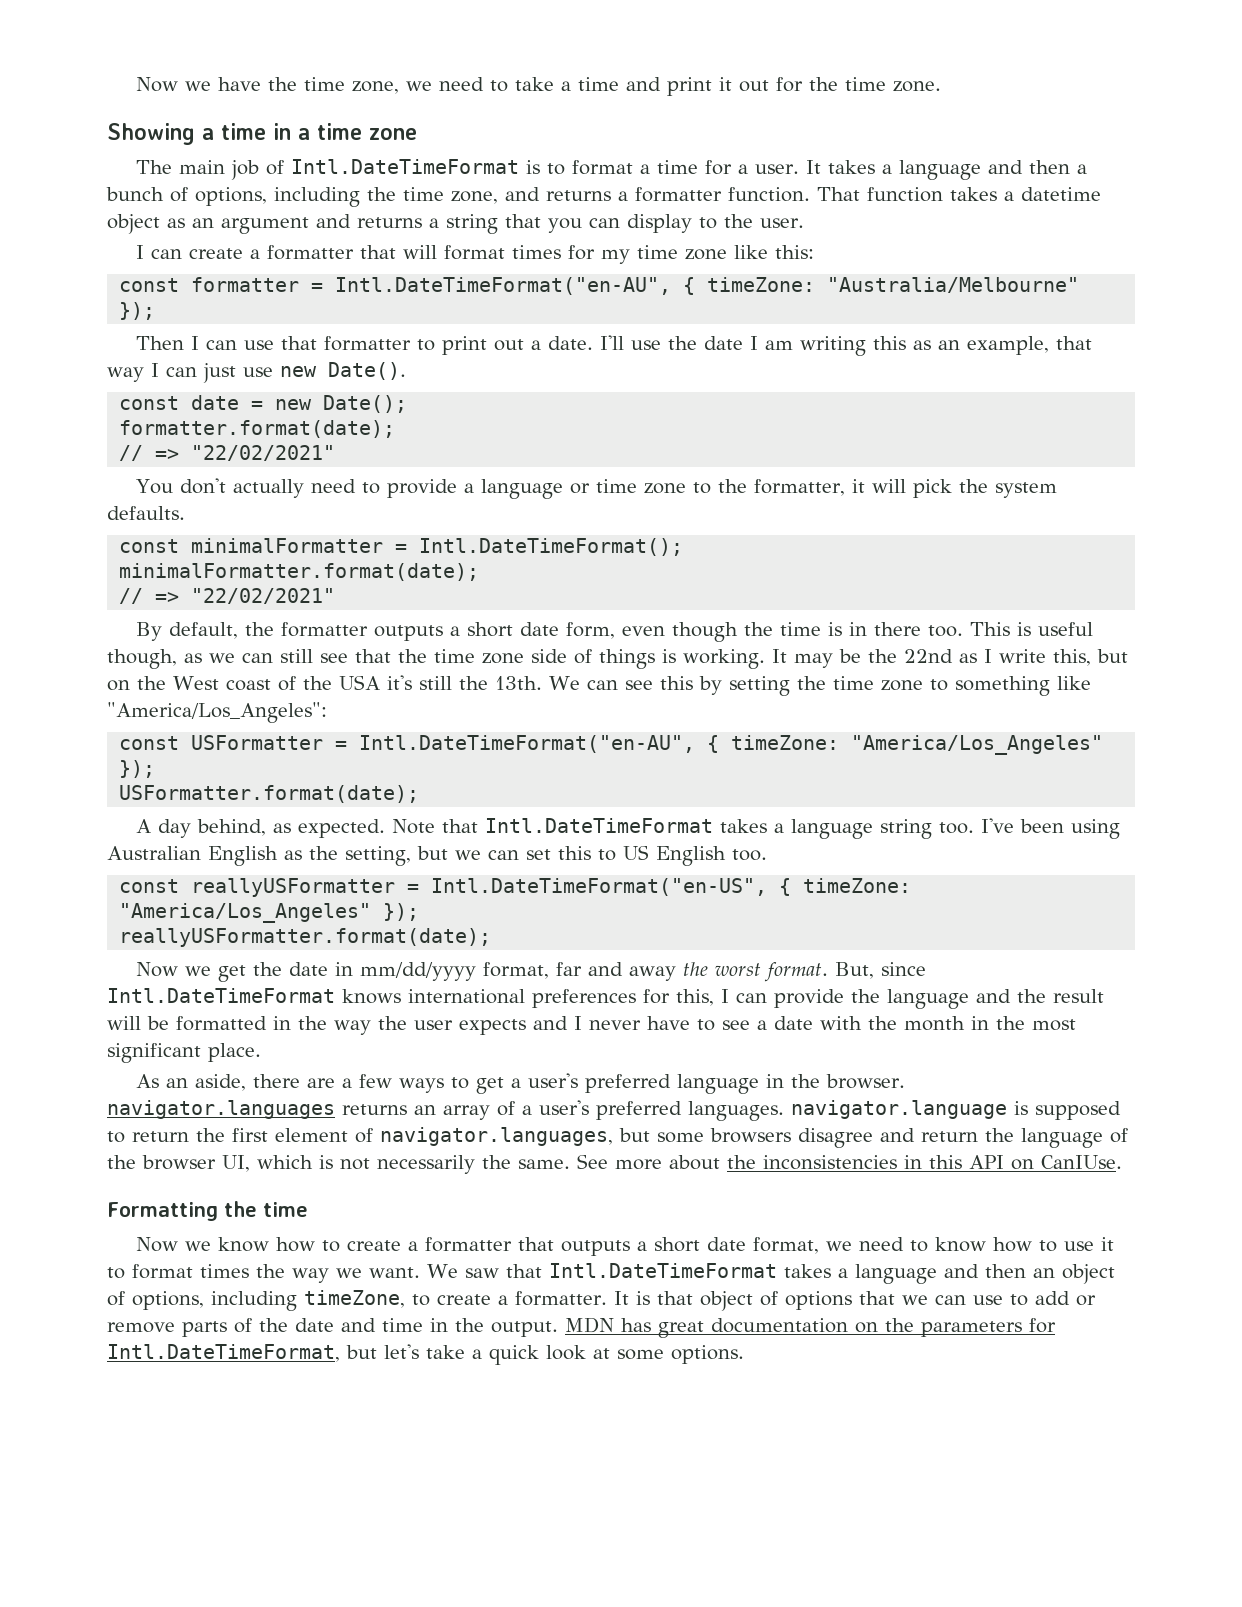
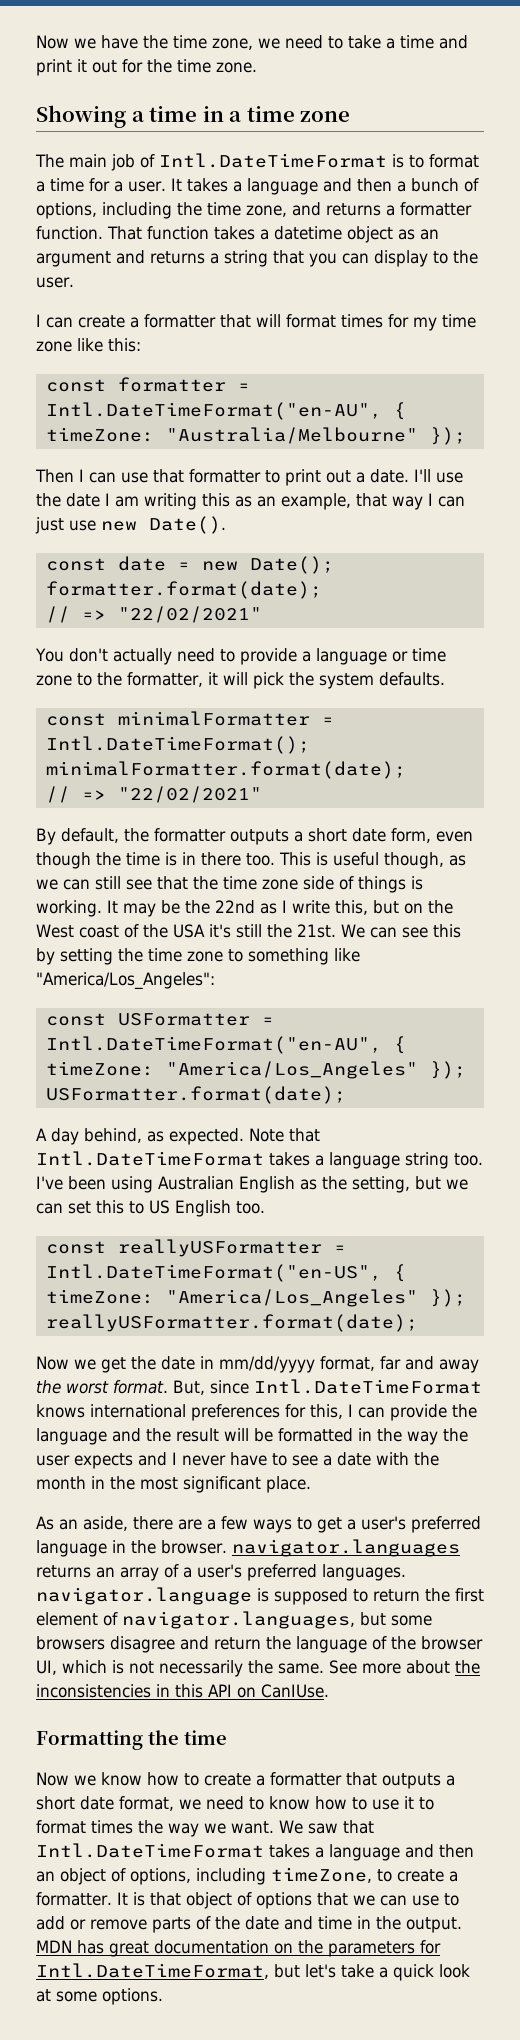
- It may be the 22nd as I write this, but on the West coast of the USA it's still the 13th.
+ It may be the 22nd as I write this, but on the West coast of the USA it's still the 21st.

